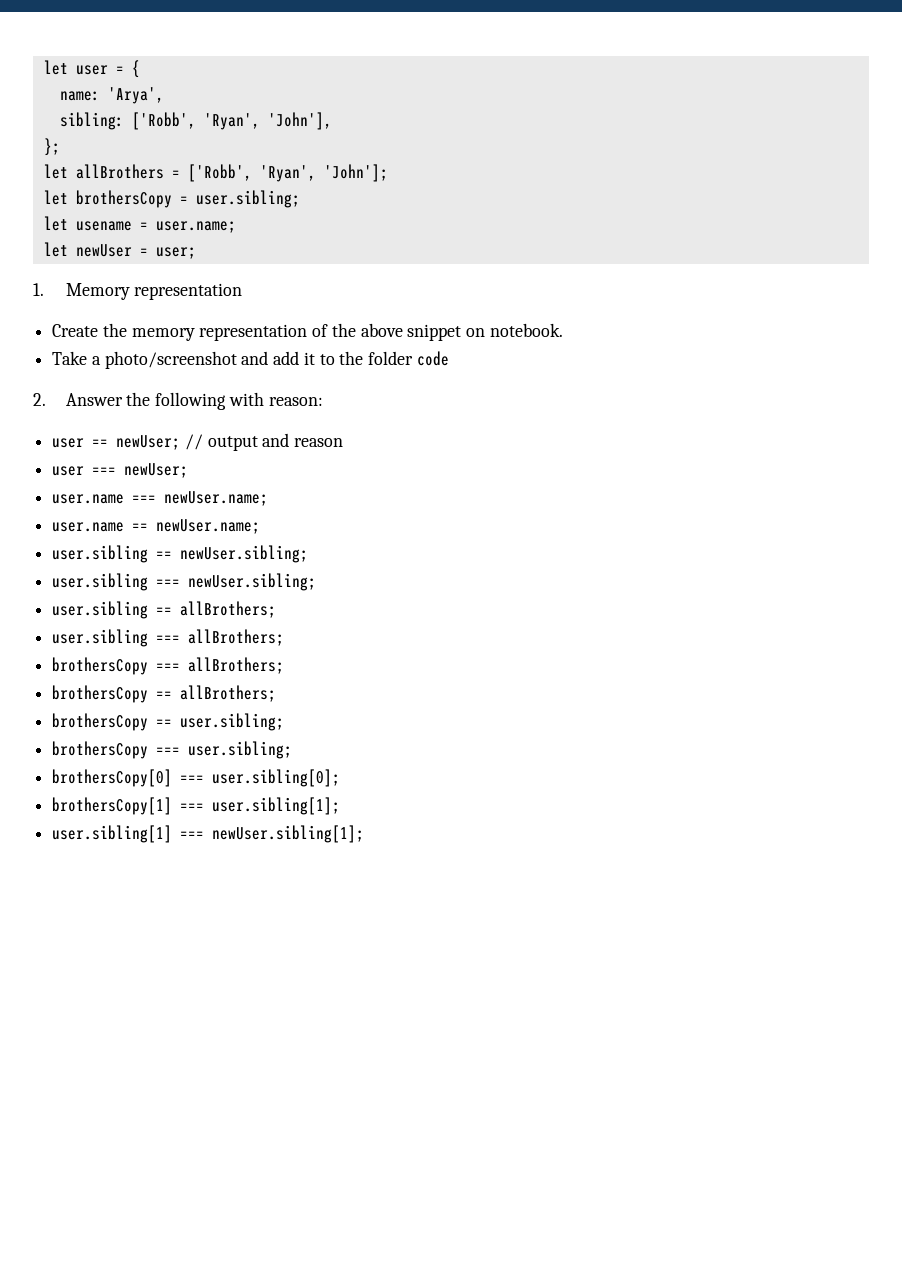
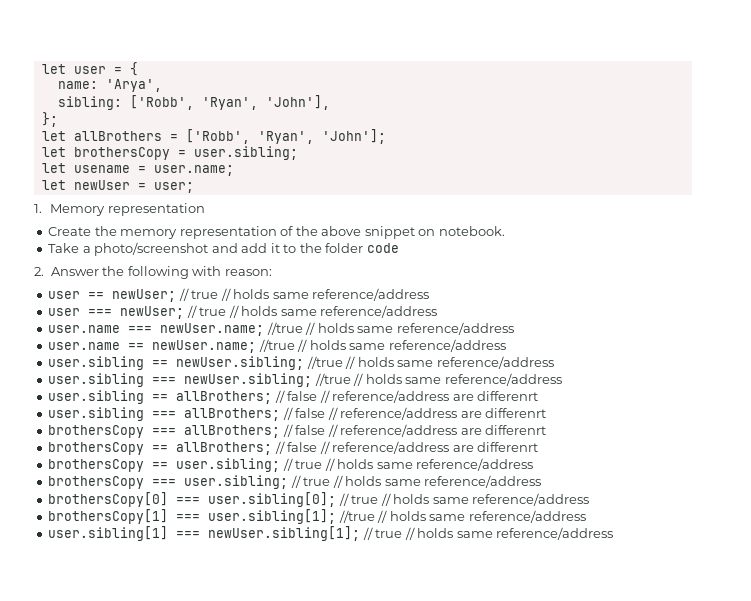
- user == newUser; // output and reason
- user === newUser;
- user.name === newUser.name;
- user.name == newUser.name;
- user.sibling == newUser.sibling;
- user.sibling === newUser.sibling;
- user.sibling == allBrothers;
- user.sibling === allBrothers;
- brothersCopy === allBrothers;
- brothersCopy == allBrothers;
- brothersCopy == user.sibling;
- brothersCopy === user.sibling;
- brothersCopy[0] === user.sibling[0];
- brothersCopy[1] === user.sibling[1];
- user.sibling[1] === newUser.sibling[1];
+ user == newUser; // true // holds same reference/address
+ user === newUser; // true // holds same reference/address
+ user.name === newUser.name; //true // holds same reference/address
+ user.name == newUser.name; //true // holds same reference/address
+ user.sibling == newUser.sibling; //true // holds same reference/address
+ user.sibling === newUser.sibling; //true // holds same reference/address
+ user.sibling == allBrothers; // false // reference/address are differenrt
+ user.sibling === allBrothers; // false // reference/address are differenrt
+ brothersCopy === allBrothers; // false // reference/address are differenrt
+ brothersCopy == allBrothers; // false // reference/address are differenrt
+ brothersCopy == user.sibling; // true // holds same reference/address
+ brothersCopy === user.sibling; // true // holds same reference/address
+ brothersCopy[0] === user.sibling[0]; // true // holds same reference/address
+ brothersCopy[1] === user.sibling[1]; //true // holds same reference/address
+ user.sibling[1] === newUser.sibling[1]; // true // holds same reference/address

